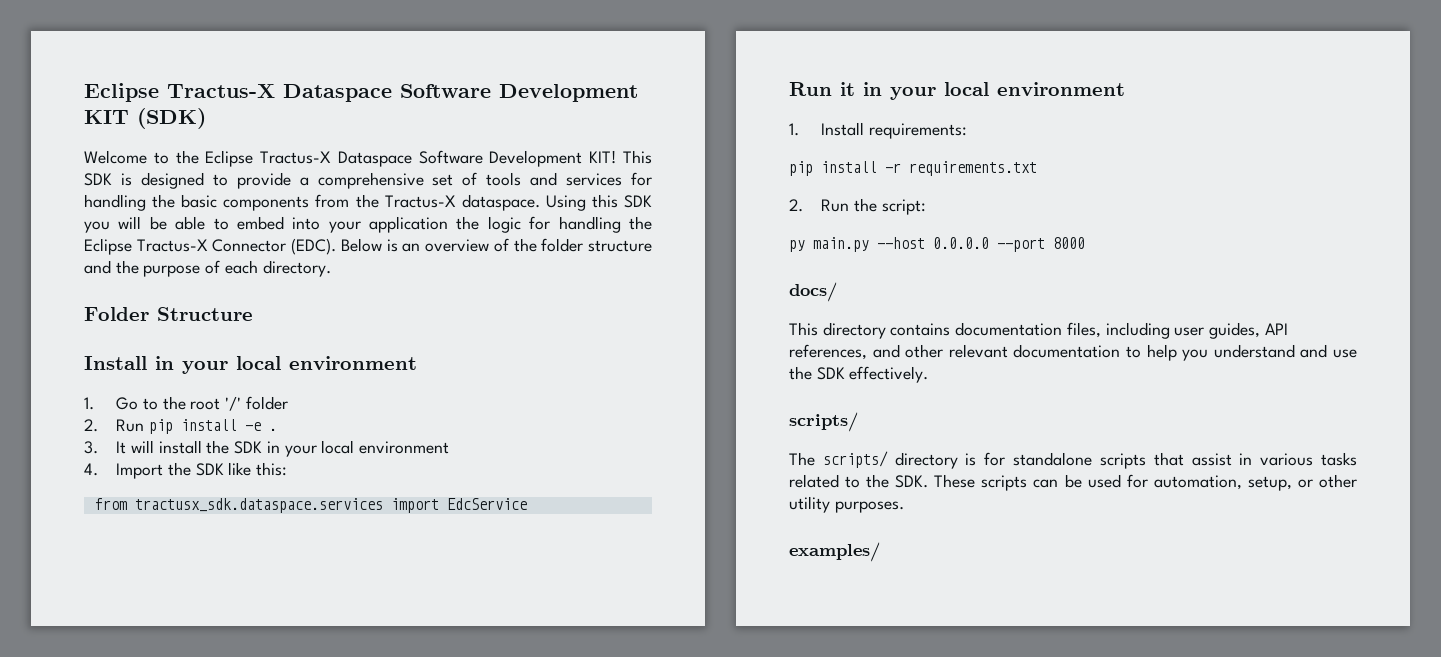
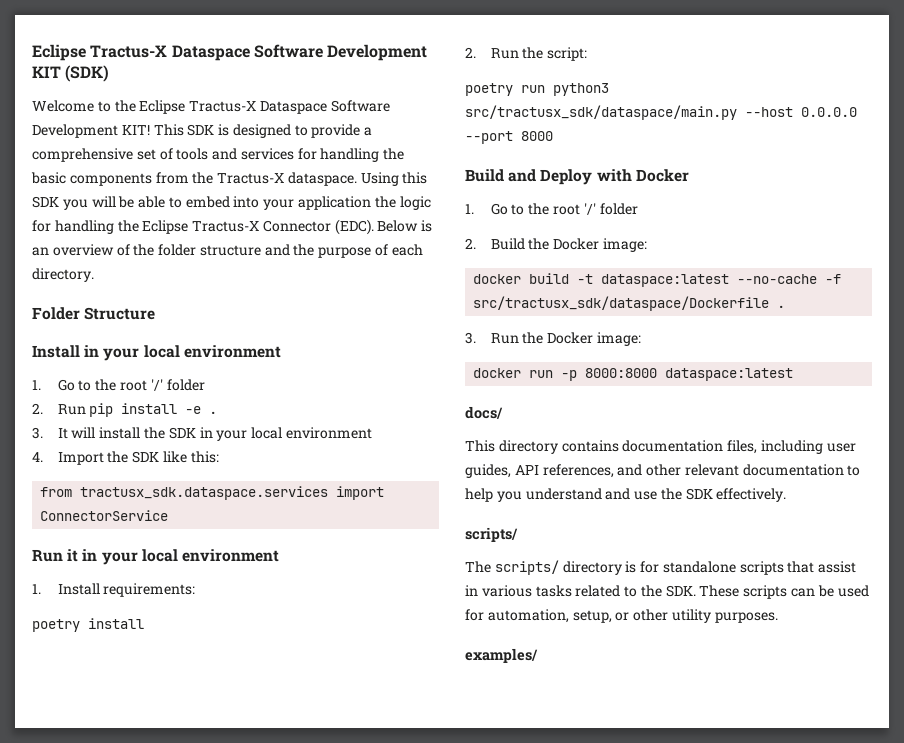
- from tractusx_sdk.dataspace.services import EdcService
+ from tractusx_sdk.dataspace.services import ConnectorService
- pip install -r requirements.txt
+ poetry install
- py main.py --host 0.0.0.0 --port 8000
+ poetry run python3 src/tractusx_sdk/dataspace/main.py --host 0.0.0.0 --port 8000
+ Build and Deploy with Docker
+ 1. Go to the root '/' folder
+ 2. Build the Docker image:
+ docker build -t dataspace:latest --no-cache -f src/tractusx_sdk/dataspace/Dockerfile .
+ 3. Run the Docker image:
+ docker run -p 8000:8000 dataspace:latest

